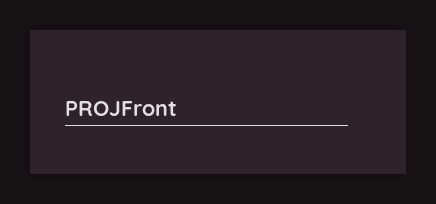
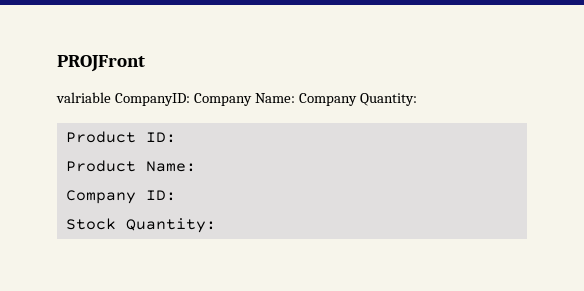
+ valriable CompanyID: Company Name: Company Quantity:
+ Product ID:
+ Product Name:
+ Company ID:
+ Stock Quantity:

